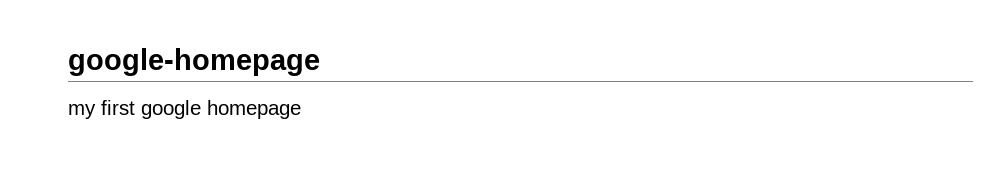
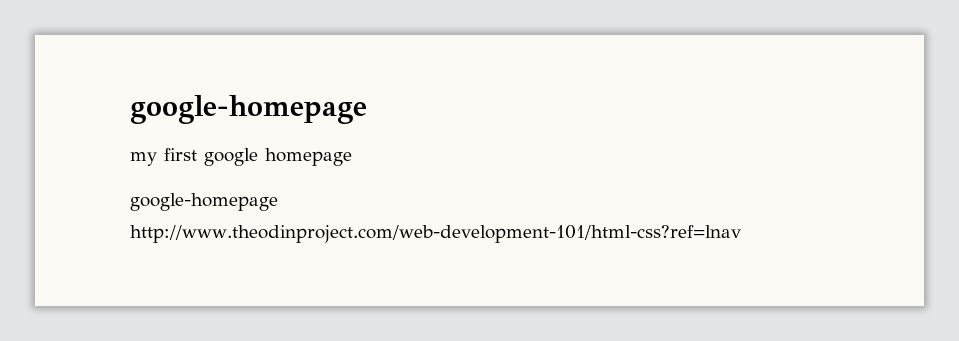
+ google-homepage http://www.theodinproject.com/web-development-101/html-css?ref=lnav

